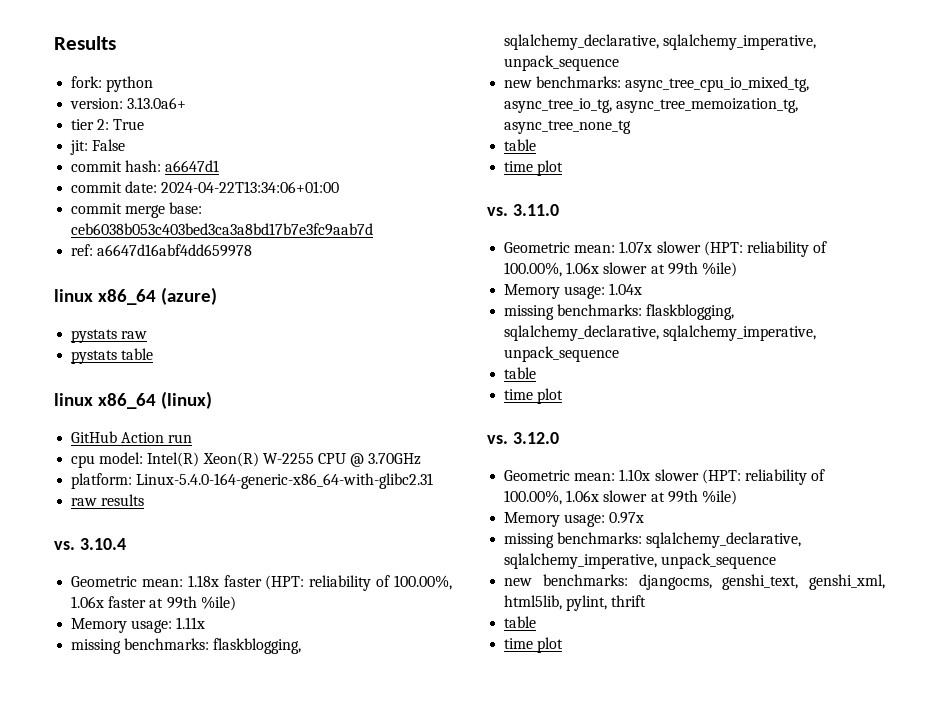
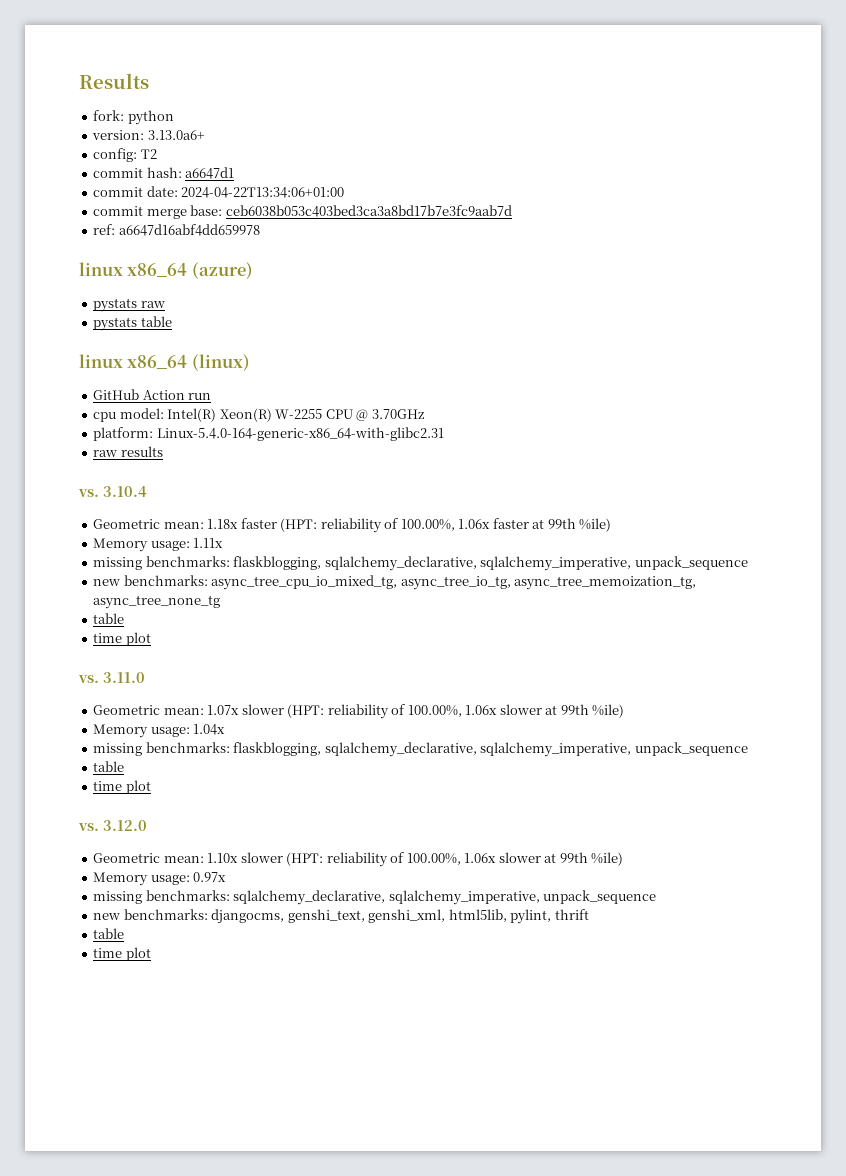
- tier 2: True
- jit: False
+ config: T2

